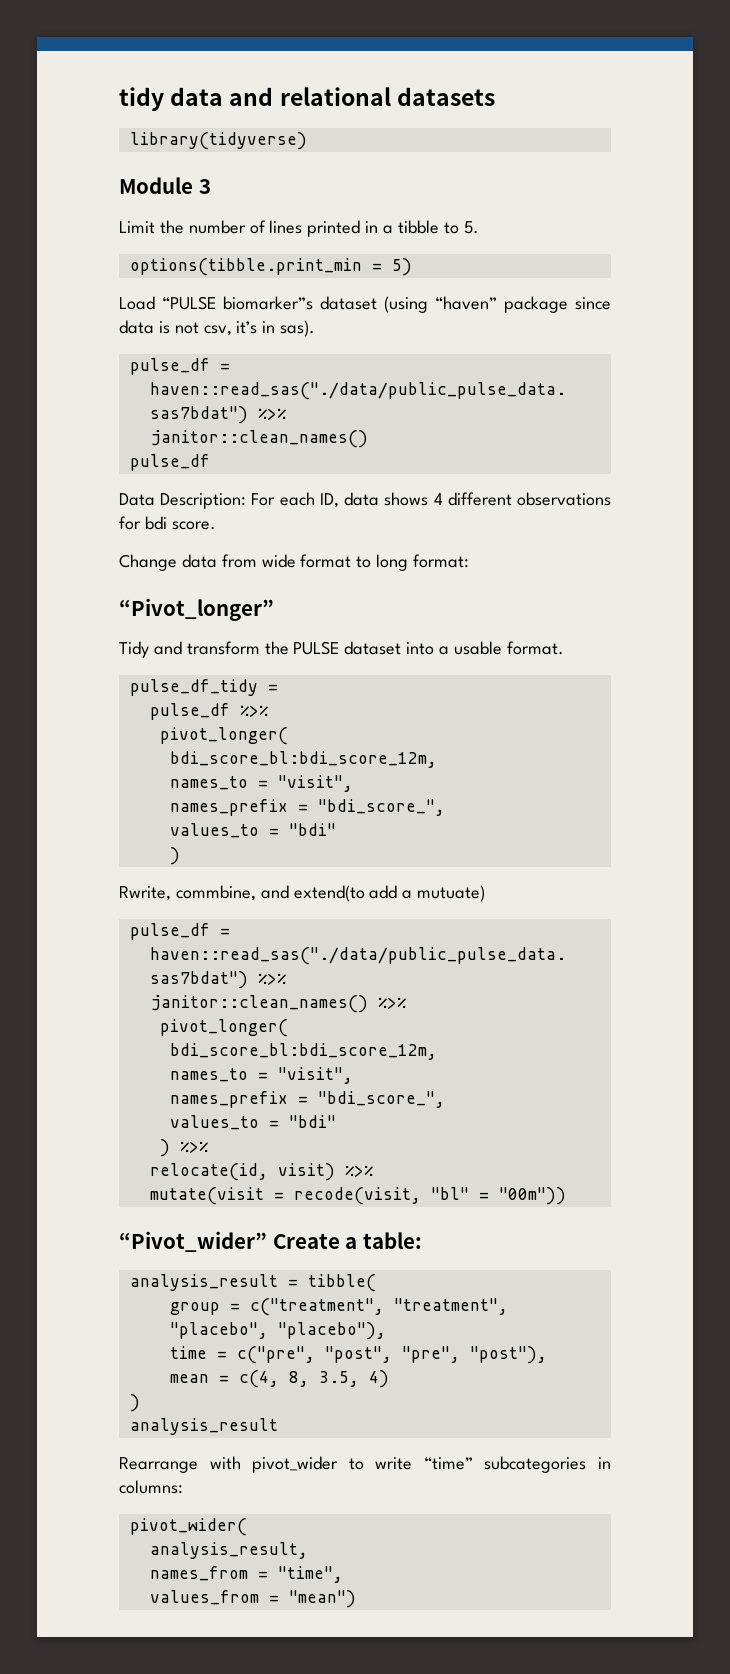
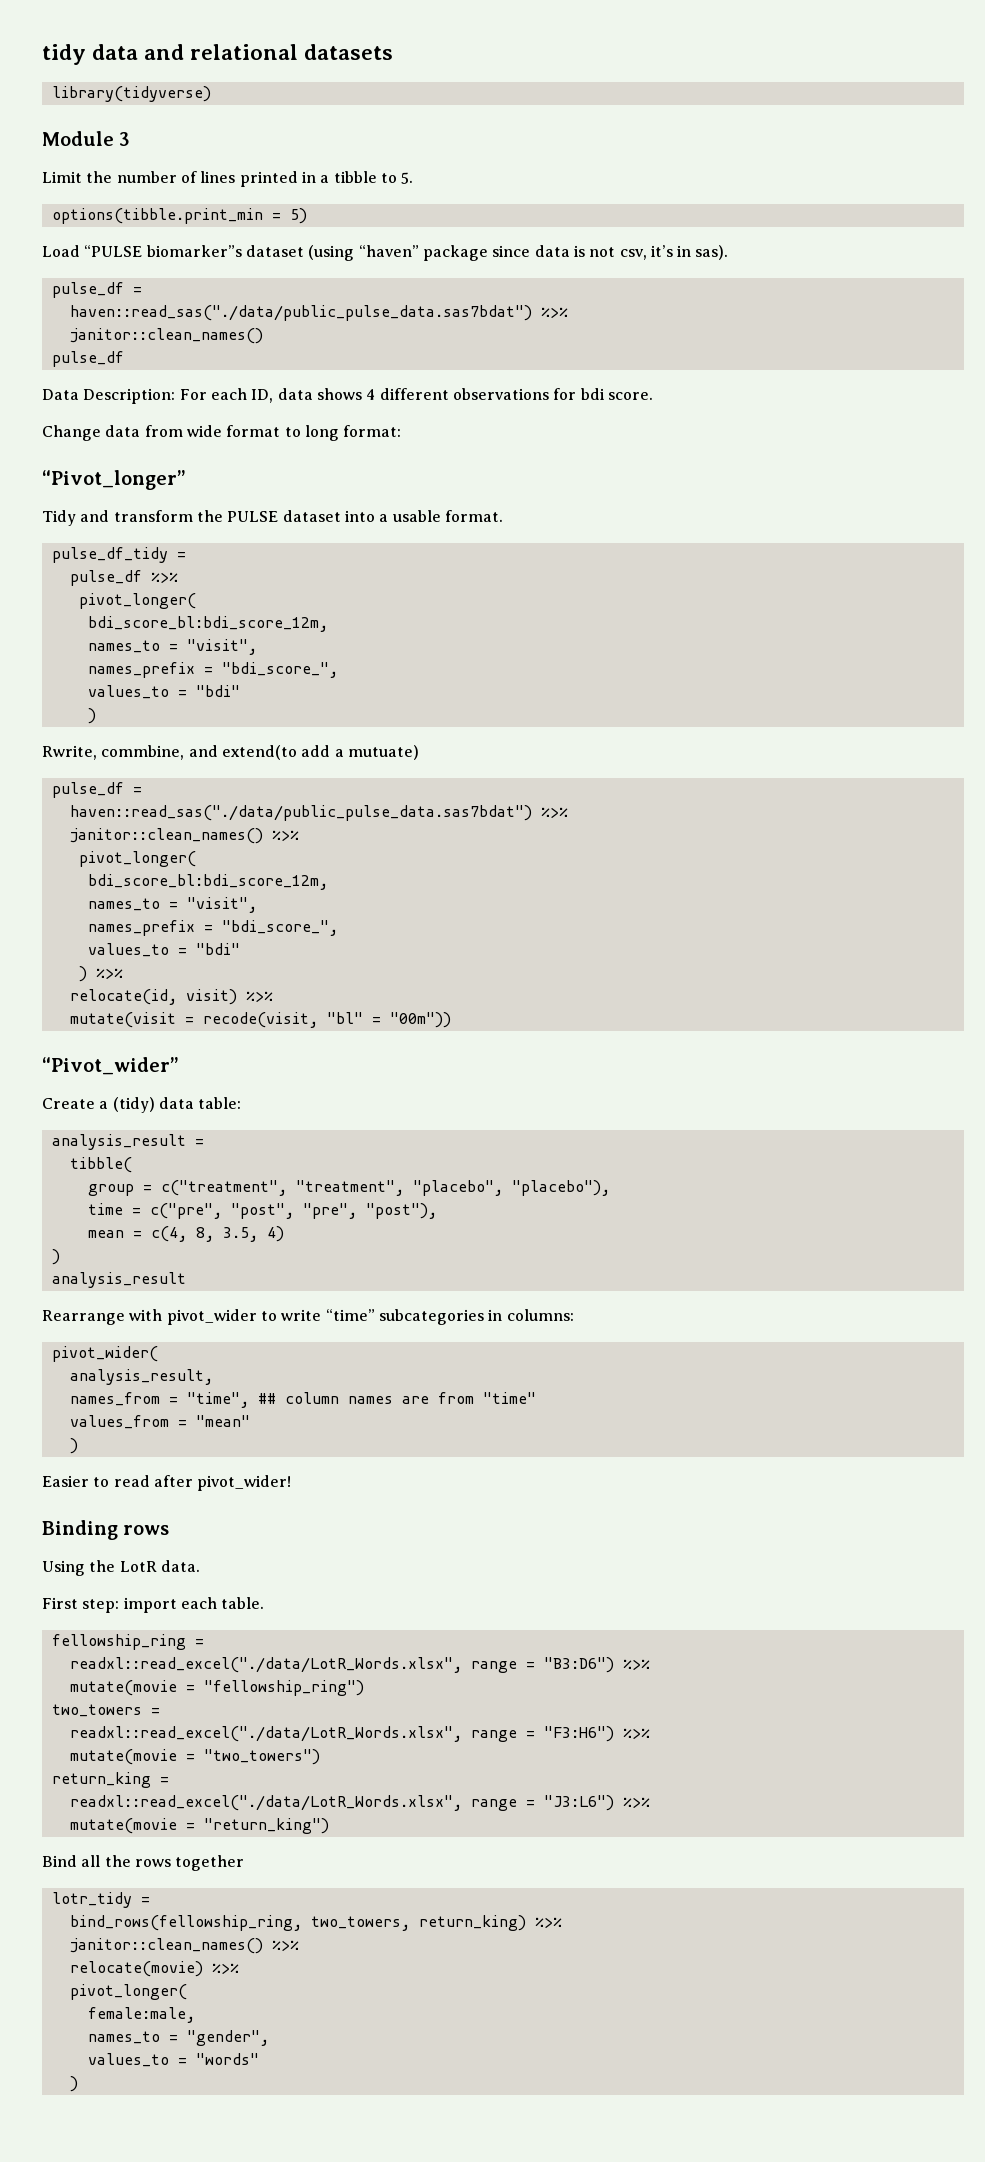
- “Pivot_wider” Create a table:
+ “Pivot_wider”
+ Create a (tidy) data table:
- analysis_result = tibble(
+ analysis_result =
+ tibble(
- names_from = "time",
- values_from = "mean")
+ names_from = "time", ## column names are from "time"
+ values_from = "mean"
+ )
+ Easier to read after pivot_wider!
+ Binding rows
+ Using the LotR data.
+ First step: import each table.
+ fellowship_ring =
+ readxl::read_excel("./data/LotR_Words.xlsx", range = "B3:D6") %>%
+ mutate(movie = "fellowship_ring")
+ two_towers =
+ readxl::read_excel("./data/LotR_Words.xlsx", range = "F3:H6") %>%
+ mutate(movie = "two_towers")
+ return_king =
+ readxl::read_excel("./data/LotR_Words.xlsx", range = "J3:L6") %>%
+ mutate(movie = "return_king")
+ Bind all the rows together
+ lotr_tidy =
+ bind_rows(fellowship_ring, two_towers, return_king) %>%
+ janitor::clean_names() %>%
+ relocate(movie) %>%
+ pivot_longer(
+ female:male,
+ names_to = "gender",
+ values_to = "words"
+ )

